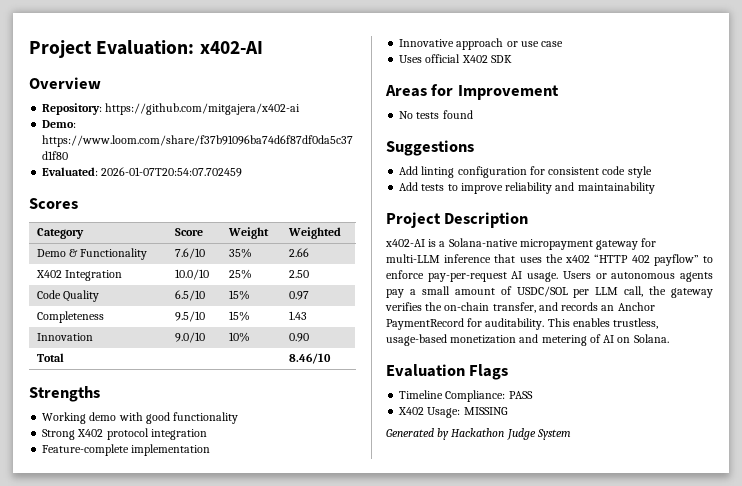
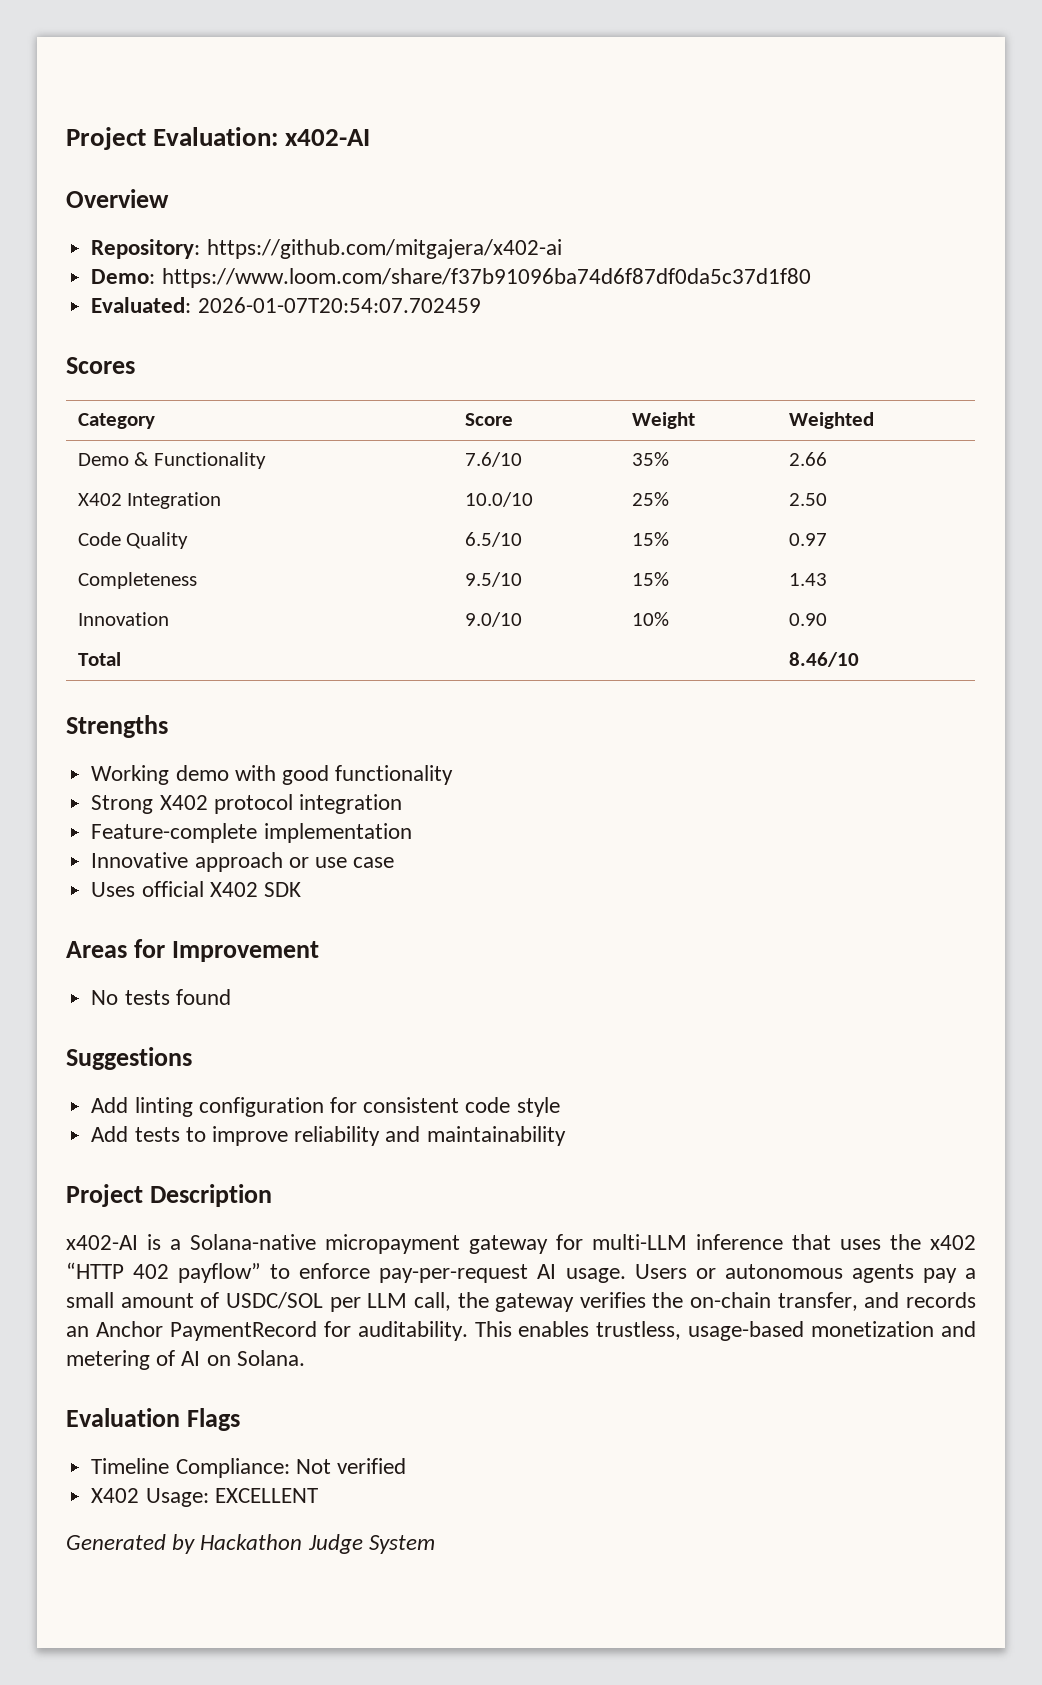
- Timeline Compliance: PASS
+ Timeline Compliance: Not verified
- X402 Usage: MISSING
+ X402 Usage: EXCELLENT

